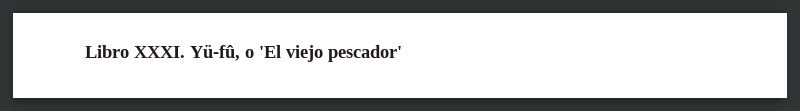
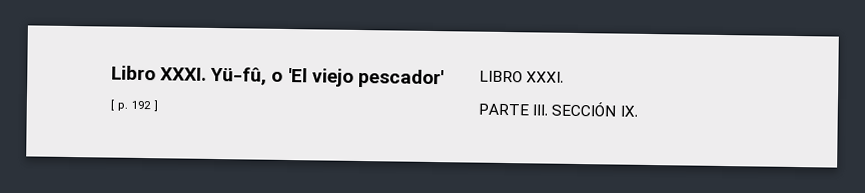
+ [ p. 192 ]
+ LIBRO XXXI.
+ PARTE III. SECCIÓN IX.

